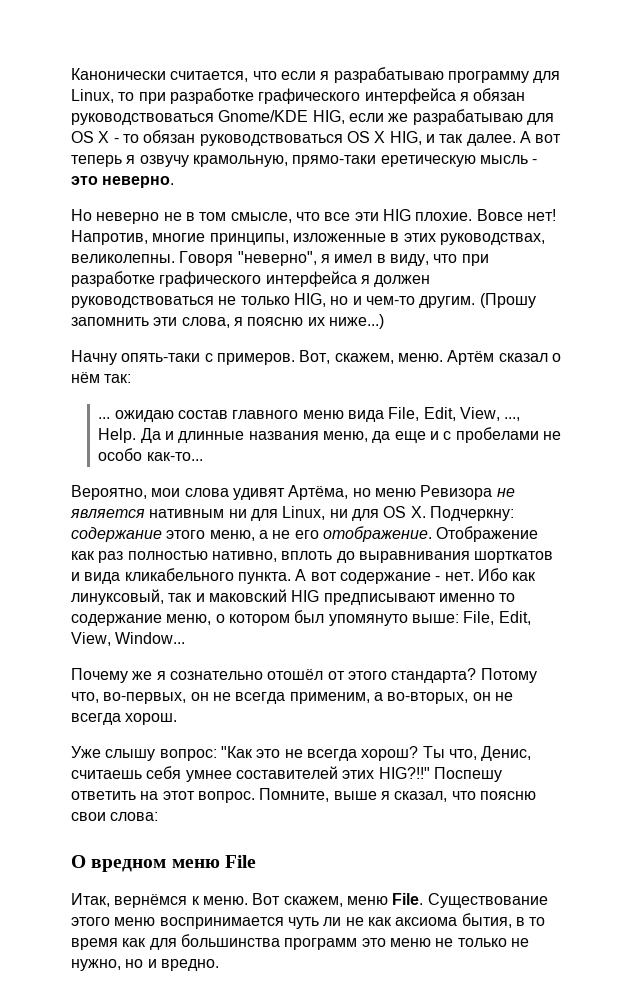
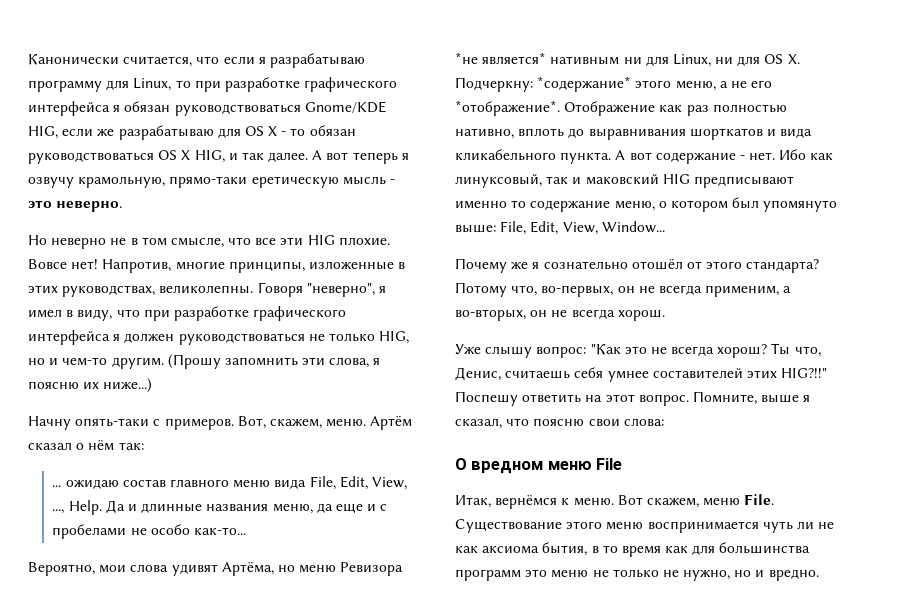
- Вероятно, мои слова удивят Артёма, но меню Ревизора не является нативным ни для Linux, ни для OS X. Подчеркну: содержание этого меню, а не его отображение.
+ Вероятно, мои слова удивят Артёма, но меню Ревизора *не является* нативным ни для Linux, ни для OS X. Подчеркну: *содержание* этого меню, а не его *отображение*.

